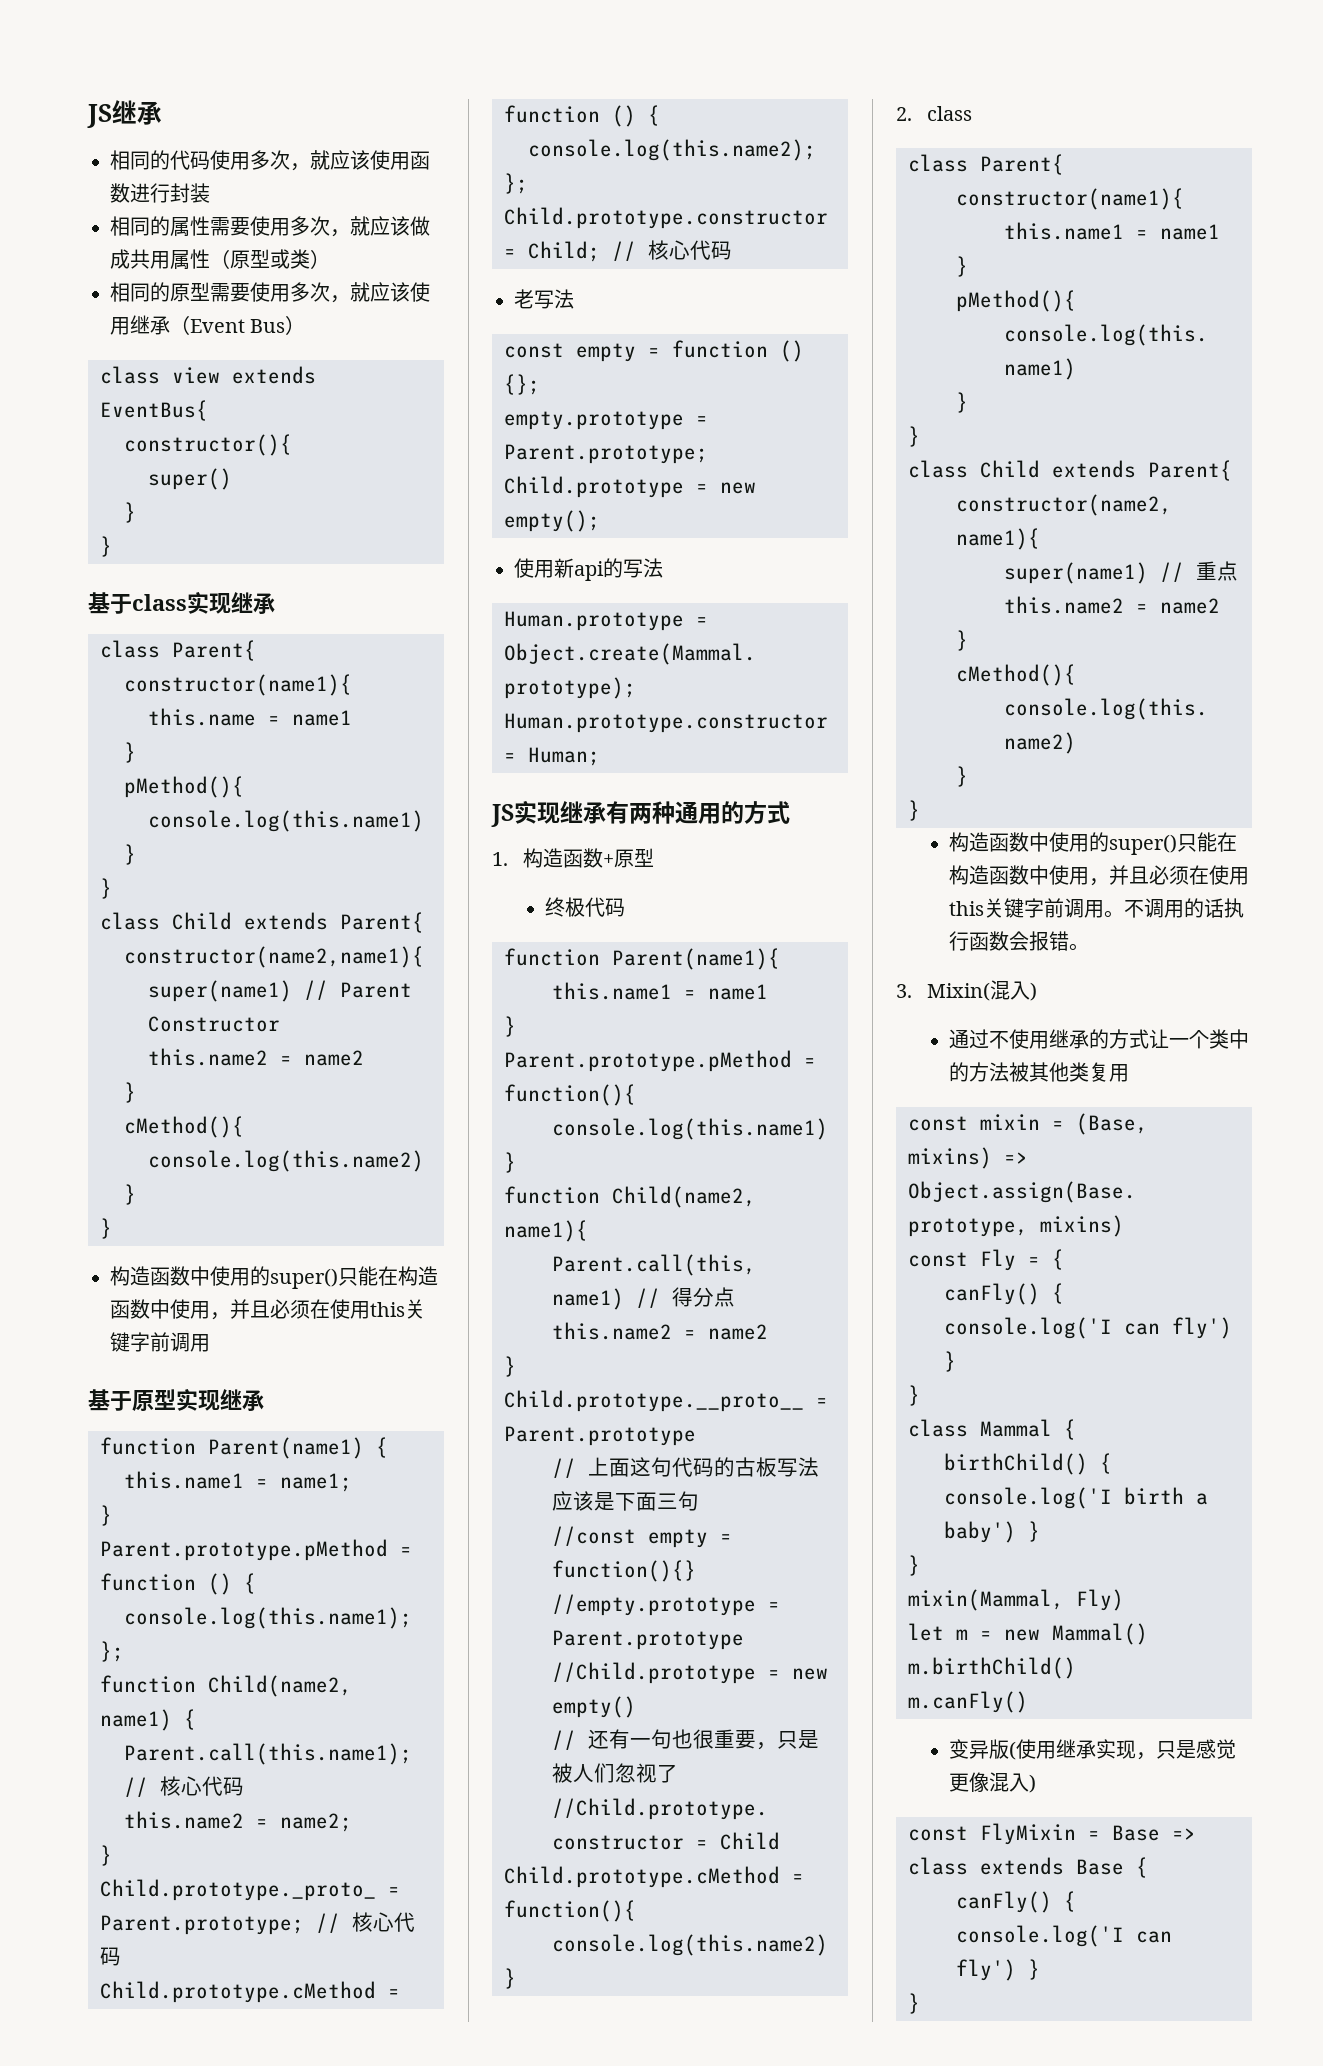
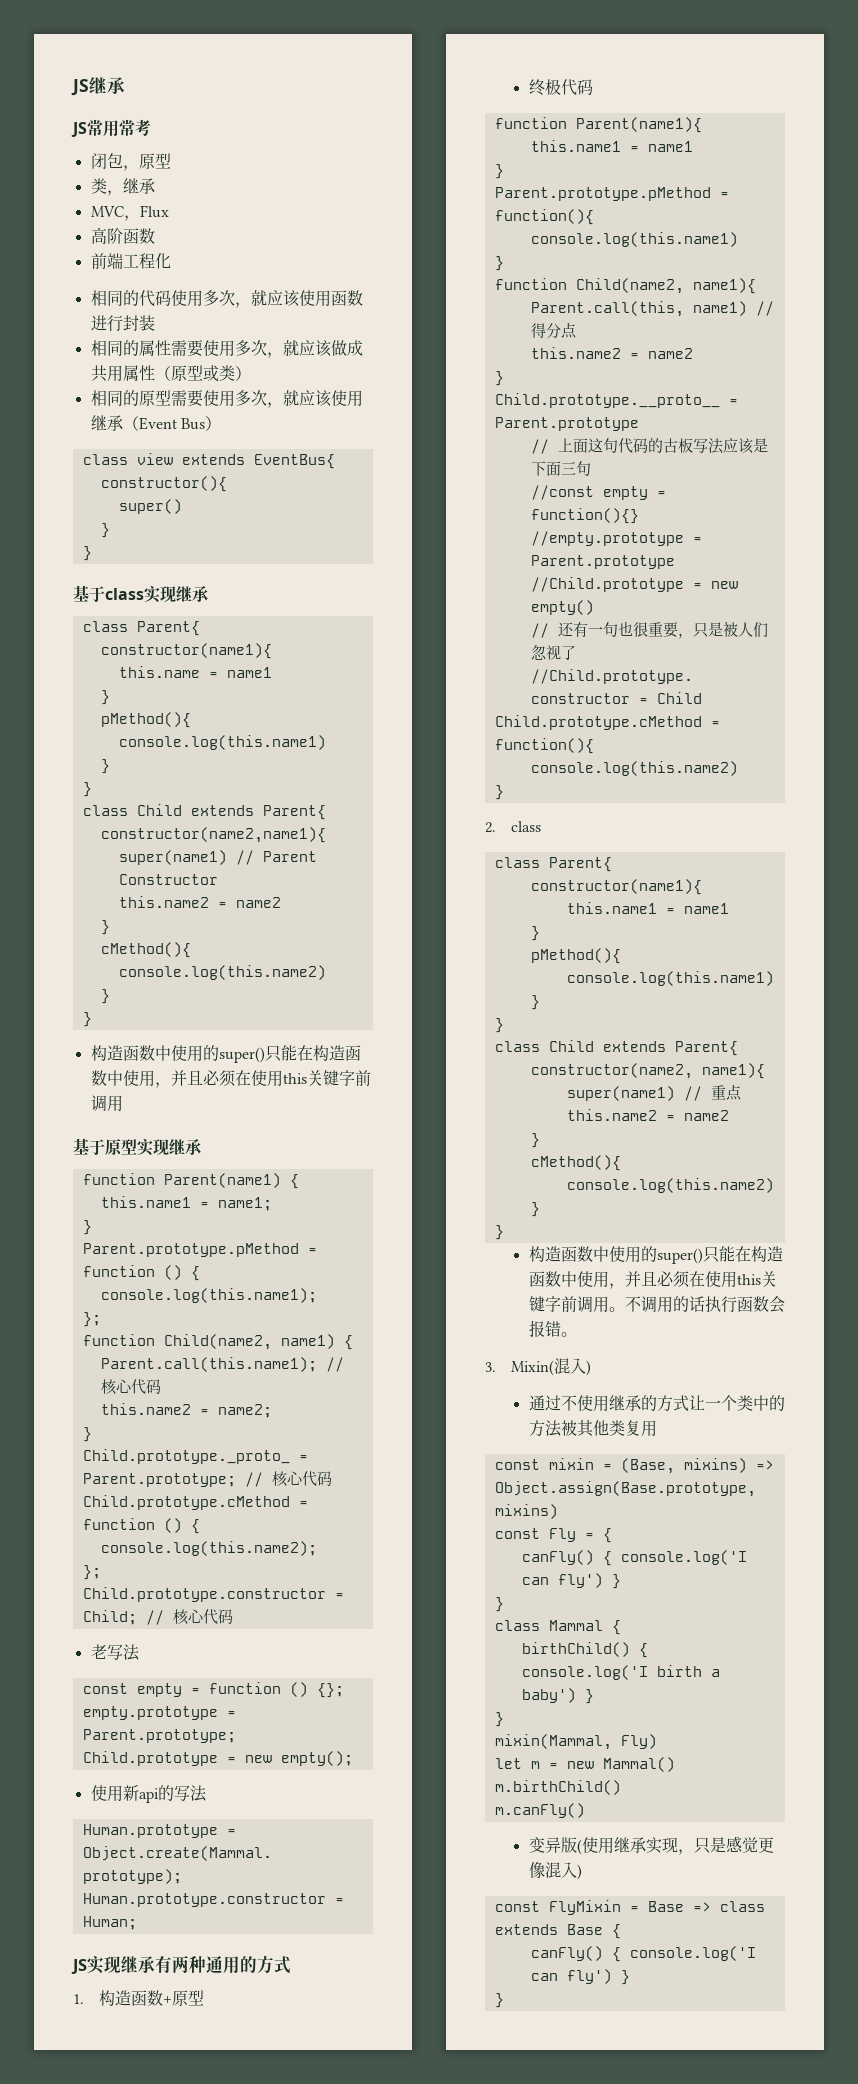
+ JS常用常考
+ 闭包，原型
+ 类，继承
+ MVC，Flux
+ 高阶函数
+ 前端工程化

